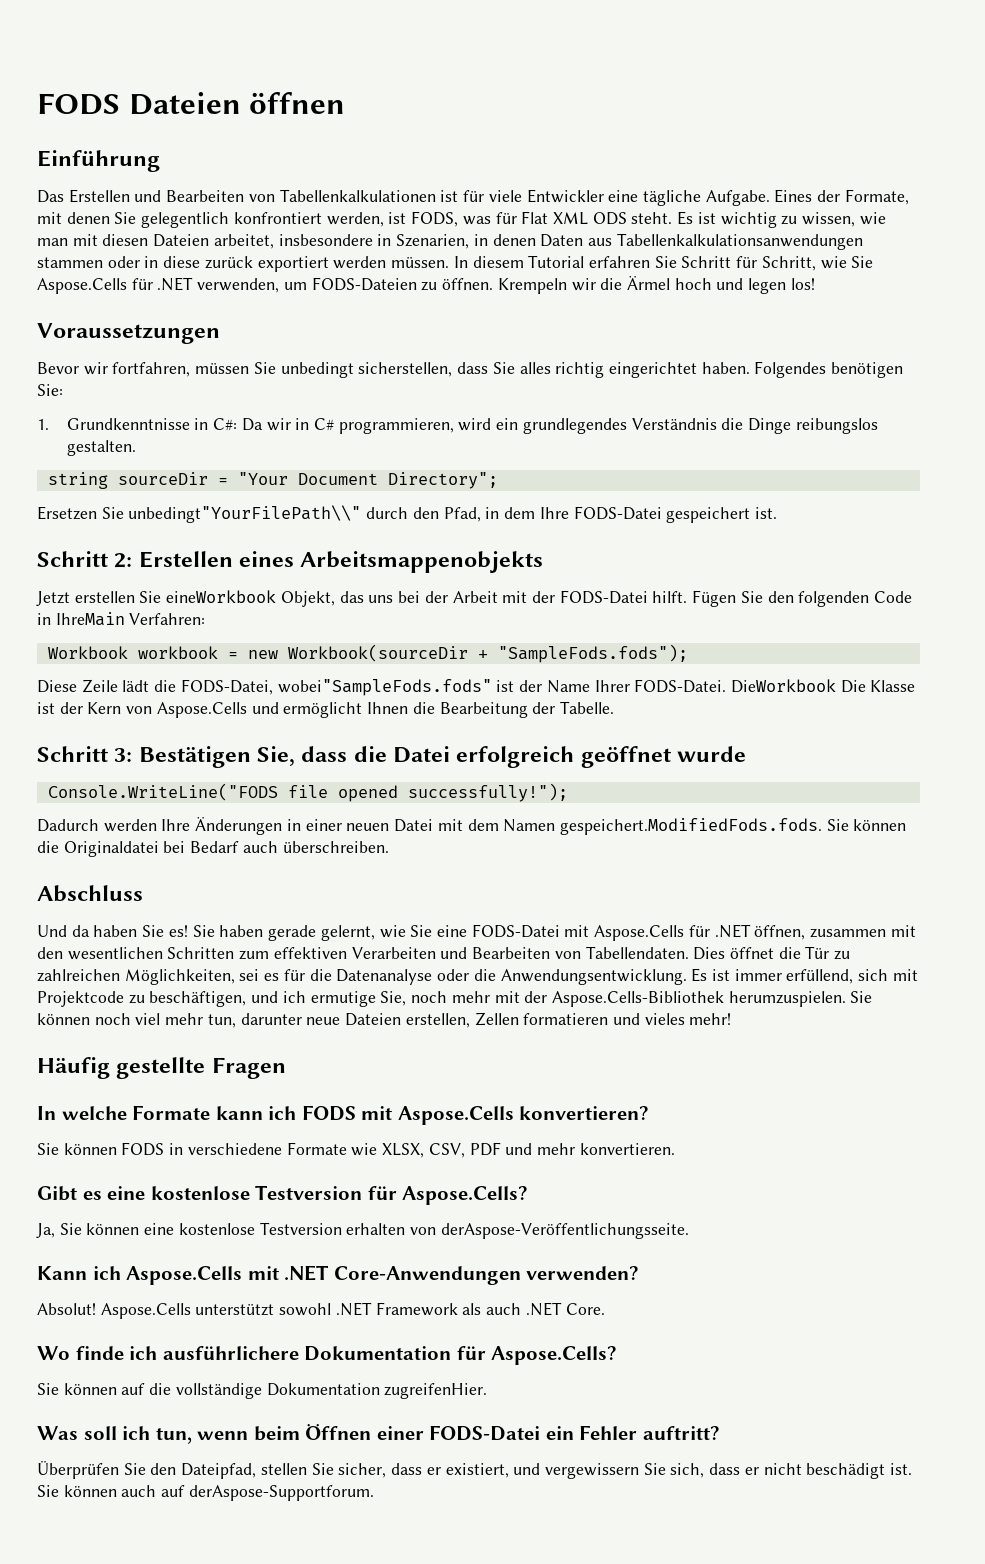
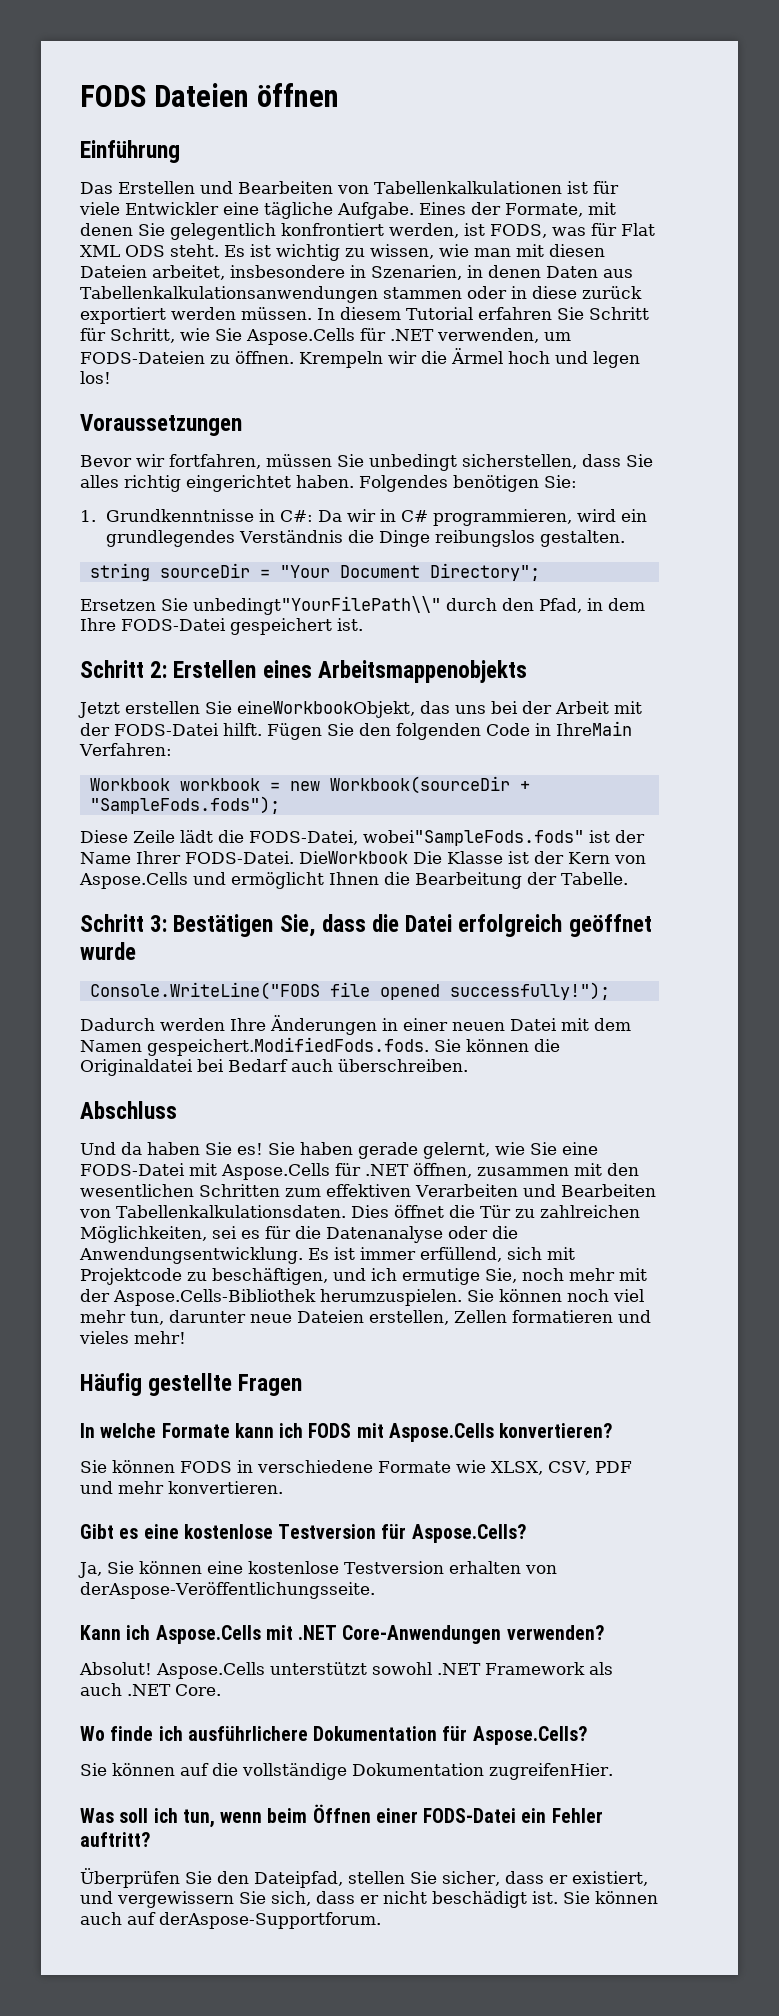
- Jetzt erstellen Sie eineWorkbook Objekt, das uns bei der Arbeit mit der FODS-Datei hilft.
+ Jetzt erstellen Sie eineWorkbookObjekt, das uns bei der Arbeit mit der FODS-Datei hilft.
- Sie haben gerade gelernt, wie Sie eine FODS-Datei mit Aspose.Cells für .NET öffnen, zusammen mit den wesentlichen Schritten zum effektiven Verarbeiten und Bearbeiten von Tabellendaten.
+ Sie haben gerade gelernt, wie Sie eine FODS-Datei mit Aspose.Cells für .NET öffnen, zusammen mit den wesentlichen Schritten zum effektiven Verarbeiten und Bearbeiten von Tabellenkalkulationsdaten.

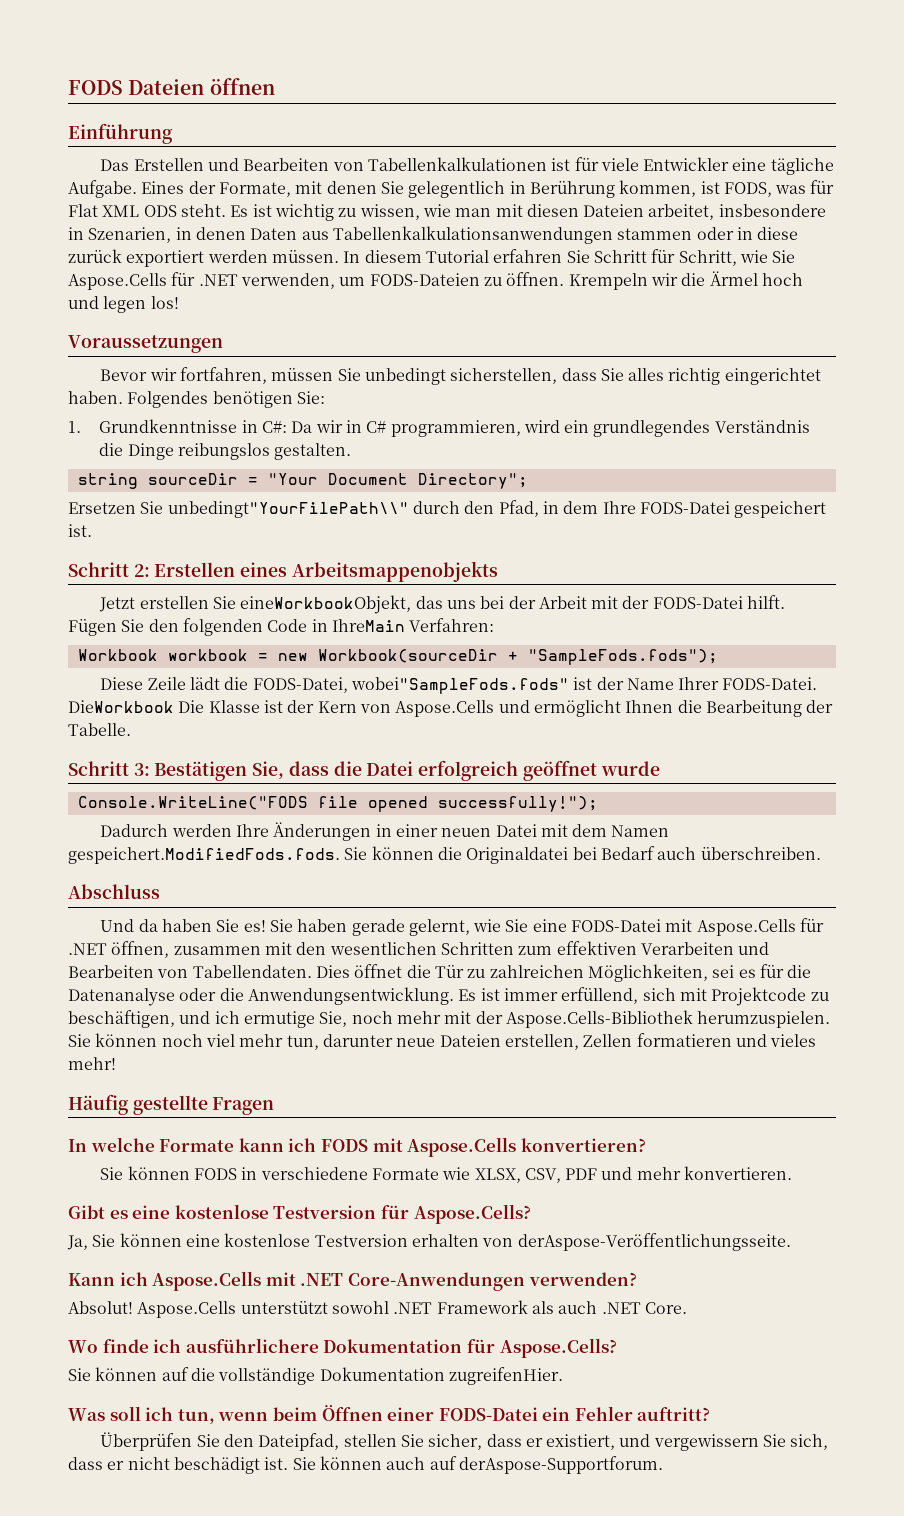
- Eines der Formate, mit denen Sie gelegentlich konfrontiert werden, ist FODS, was für Flat XML ODS steht.
+ Eines der Formate, mit denen Sie gelegentlich in Berührung kommen, ist FODS, was für Flat XML ODS steht.
- Sie haben gerade gelernt, wie Sie eine FODS-Datei mit Aspose.Cells für .NET öffnen, zusammen mit den wesentlichen Schritten zum effektiven Verarbeiten und Bearbeiten von Tabellenkalkulationsdaten.
+ Sie haben gerade gelernt, wie Sie eine FODS-Datei mit Aspose.Cells für .NET öffnen, zusammen mit den wesentlichen Schritten zum effektiven Verarbeiten und Bearbeiten von Tabellendaten.

